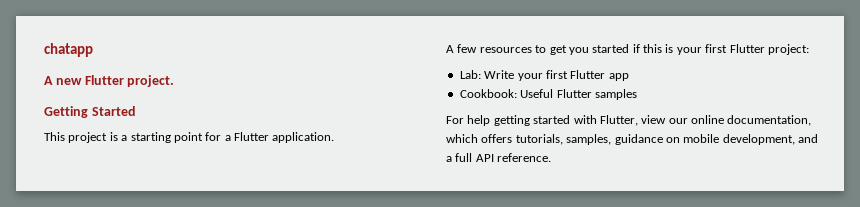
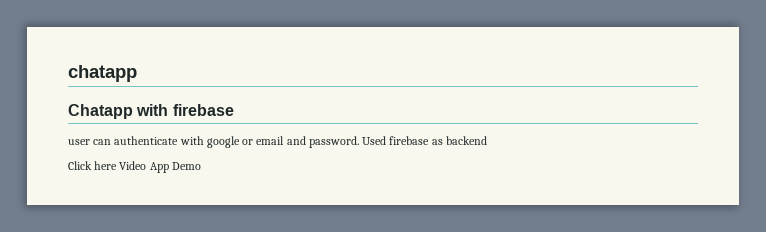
- A new Flutter project.
- Getting Started
- This project is a starting point for a Flutter application.
- A few resources to get you started if this is your first Flutter project:
- Lab: Write your first Flutter app
- Cookbook: Useful Flutter samples
- For help getting started with Flutter, view our online documentation, which offers tutorials, samples, guidance on mobile development, and a full API reference.
+ Chatapp with firebase
+ user can authenticate with google or email and password. Used firebase as backend
+ Click here Video App Demo

